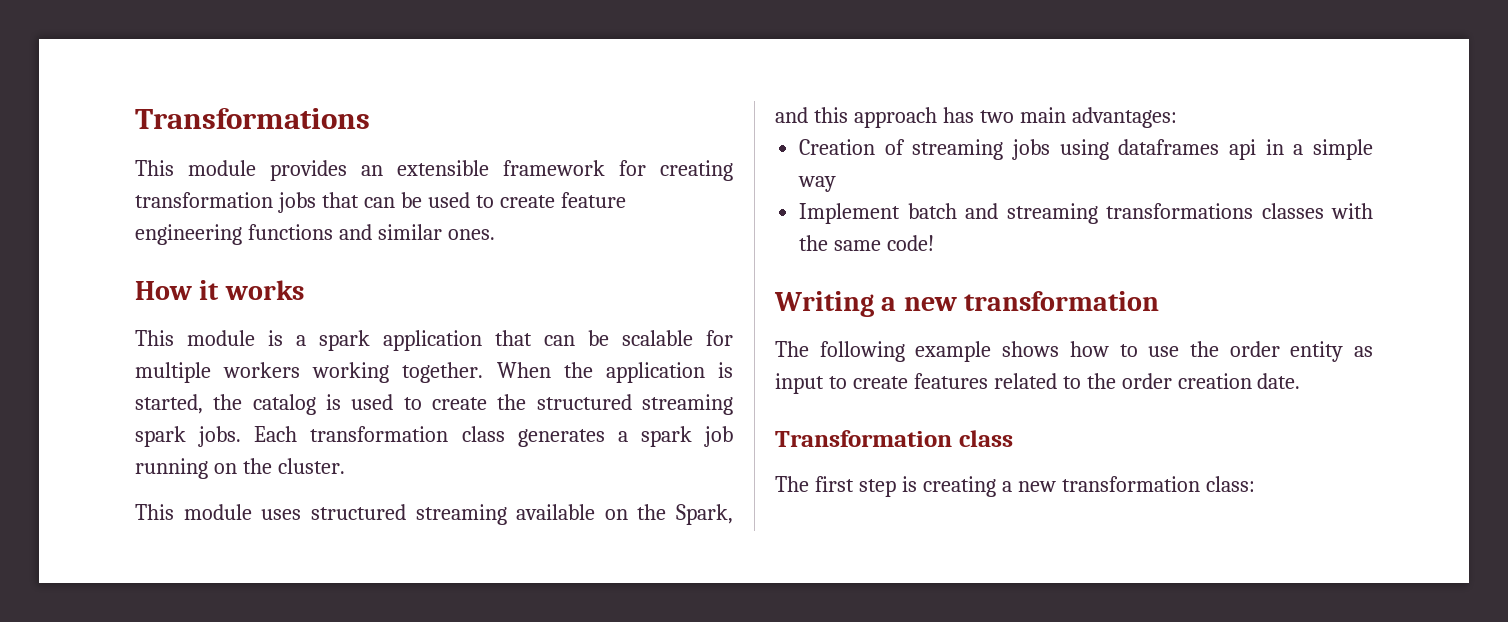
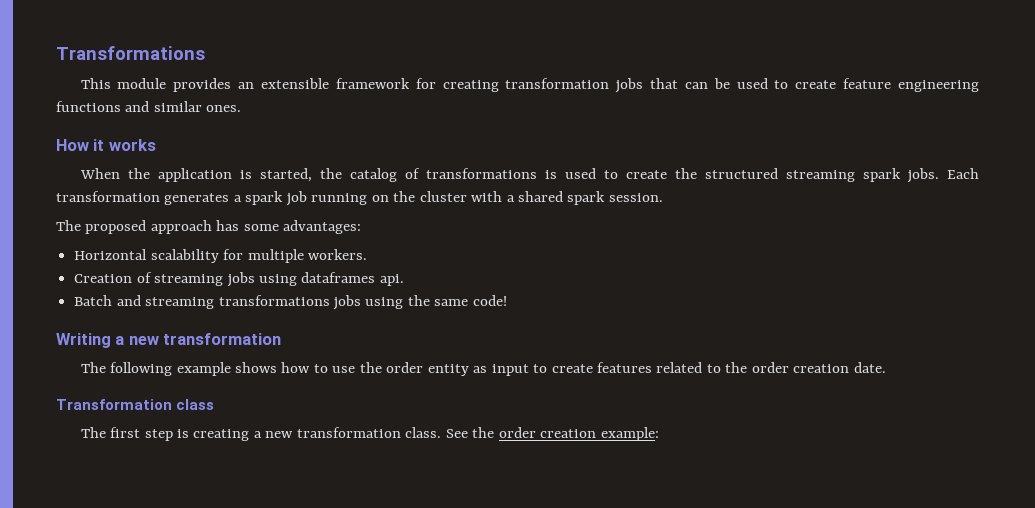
- This module is a spark application that can be scalable for multiple workers working together. When the application is started, the catalog is used to create the structured streaming spark jobs.
+ When the application is started, the catalog of transformations is used to create the structured streaming spark jobs.
- Each transformation class generates a spark job running on the cluster.
- This module uses structured streaming available on the Spark, and this approach has two main advantages:
+ Each transformation generates a spark job running on the cluster with a shared spark session.
+ The proposed approach has some advantages:
+ Horizontal scalability for multiple workers.
- Creation of streaming jobs using dataframes api in a simple way
- Implement batch and streaming transformations classes with the same code!
+ Creation of streaming jobs using dataframes api.
+ Batch and streaming transformations jobs using the same code!
- The first step is creating a new transformation class:
+ The first step is creating a new transformation class. See the order creation example:

